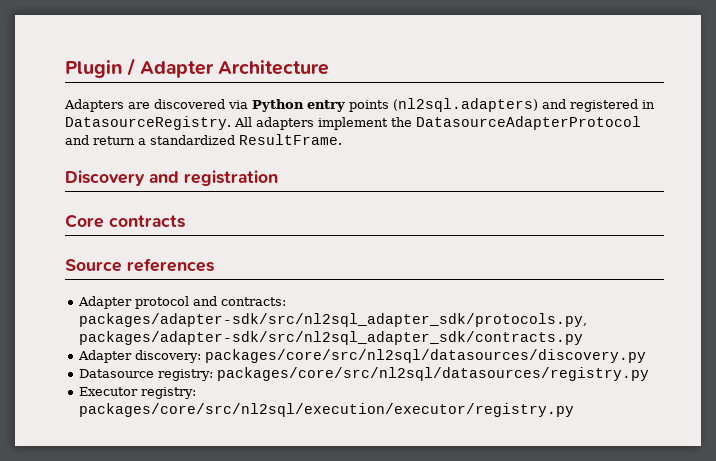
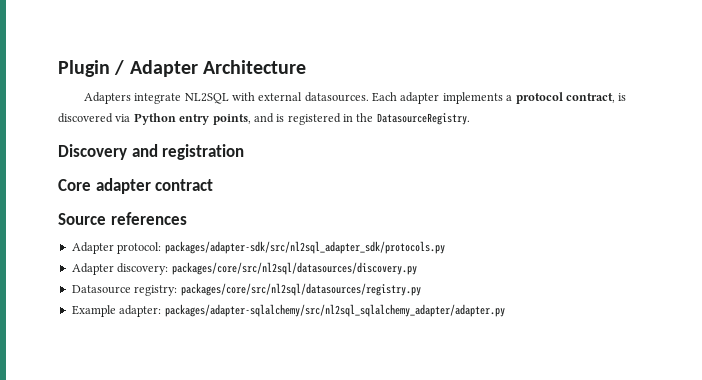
- Adapters are discovered via Python entry points (nl2sql.adapters) and registered in DatasourceRegistry. All adapters implement the DatasourceAdapterProtocol and return a standardized ResultFrame.
+ Adapters integrate NL2SQL with external datasources. Each adapter implements a protocol contract, is discovered via Python entry points, and is registered in the DatasourceRegistry.
- Core contracts
+ Core adapter contract
- Adapter protocol and contracts: packages/adapter-sdk/src/nl2sql_adapter_sdk/protocols.py, packages/adapter-sdk/src/nl2sql_adapter_sdk/contracts.py
+ Adapter protocol: packages/adapter-sdk/src/nl2sql_adapter_sdk/protocols.py
- Executor registry: packages/core/src/nl2sql/execution/executor/registry.py
+ Example adapter: packages/adapter-sqlalchemy/src/nl2sql_sqlalchemy_adapter/adapter.py

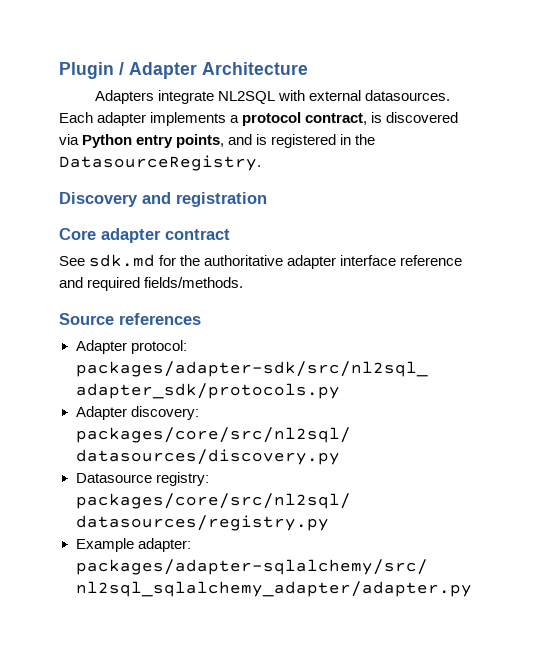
+ See sdk.md for the authoritative adapter interface reference and required fields/methods.

